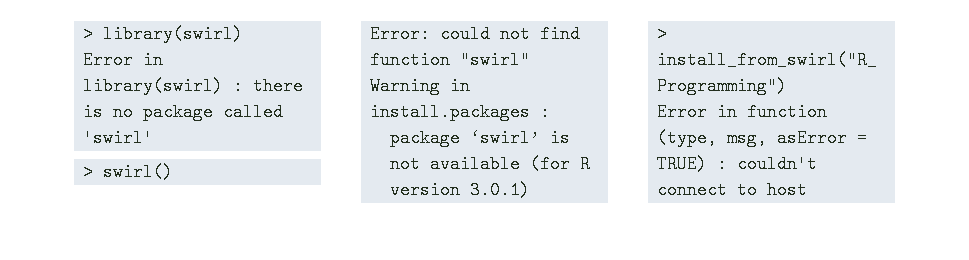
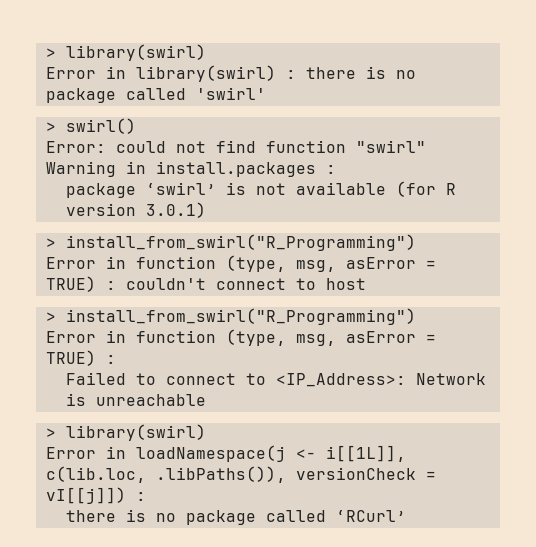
  Error in function (type, msg, asError = TRUE) : couldn't connect to host
+ > install_from_swirl("R_Programming")
+ Error in function (type, msg, asError = TRUE) :
+ Failed to connect to <IP_Address>: Network is unreachable
+ > library(swirl)
+ Error in loadNamespace(j <- i[[1L]], c(lib.loc, .libPaths()), versionCheck = vI[[j]]) :
+ there is no package called ‘RCurl’

